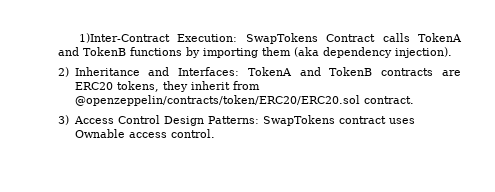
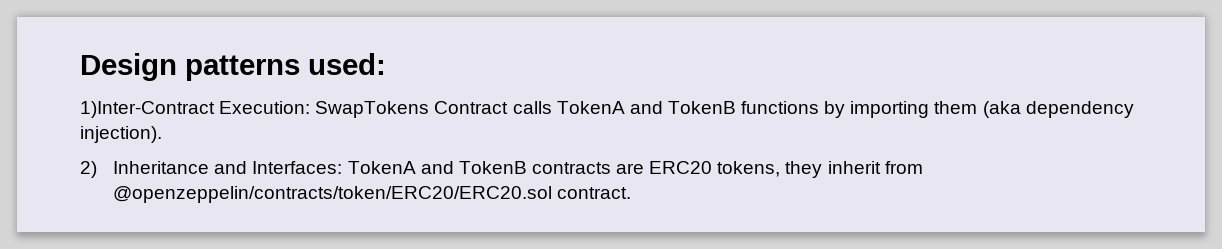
+ Design patterns used:
- 3) Access Control Design Patterns: SwapTokens contract uses Ownable access control.

